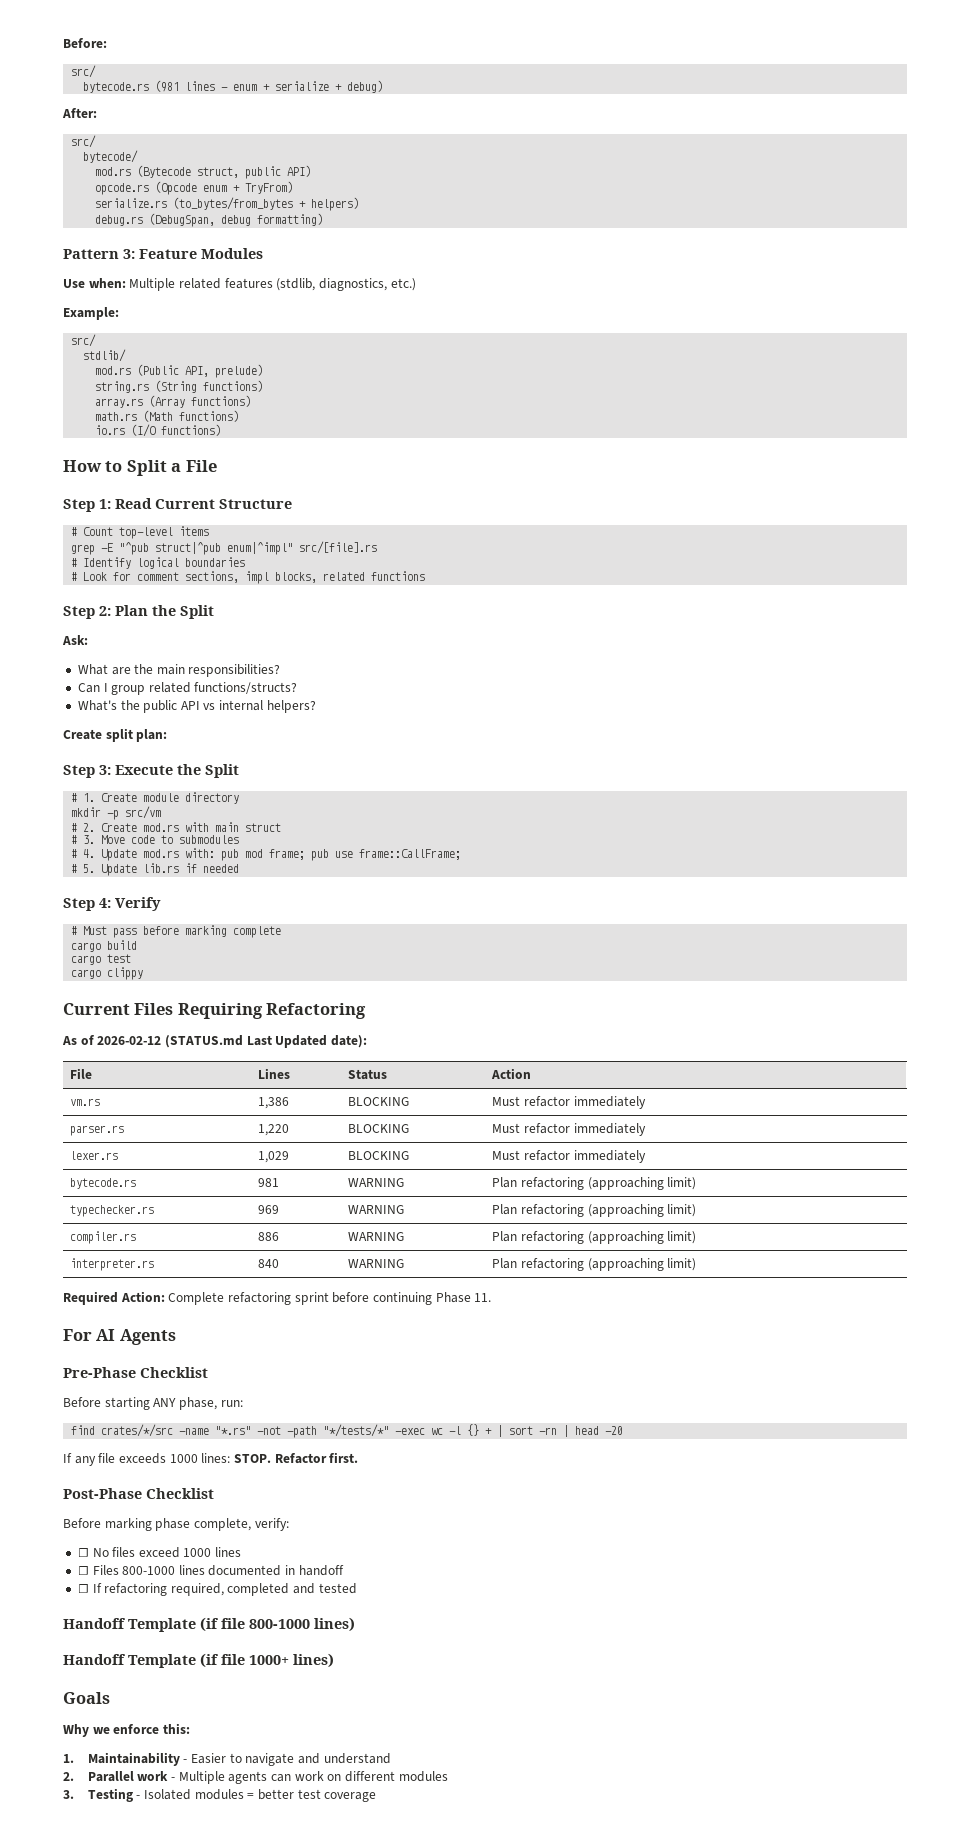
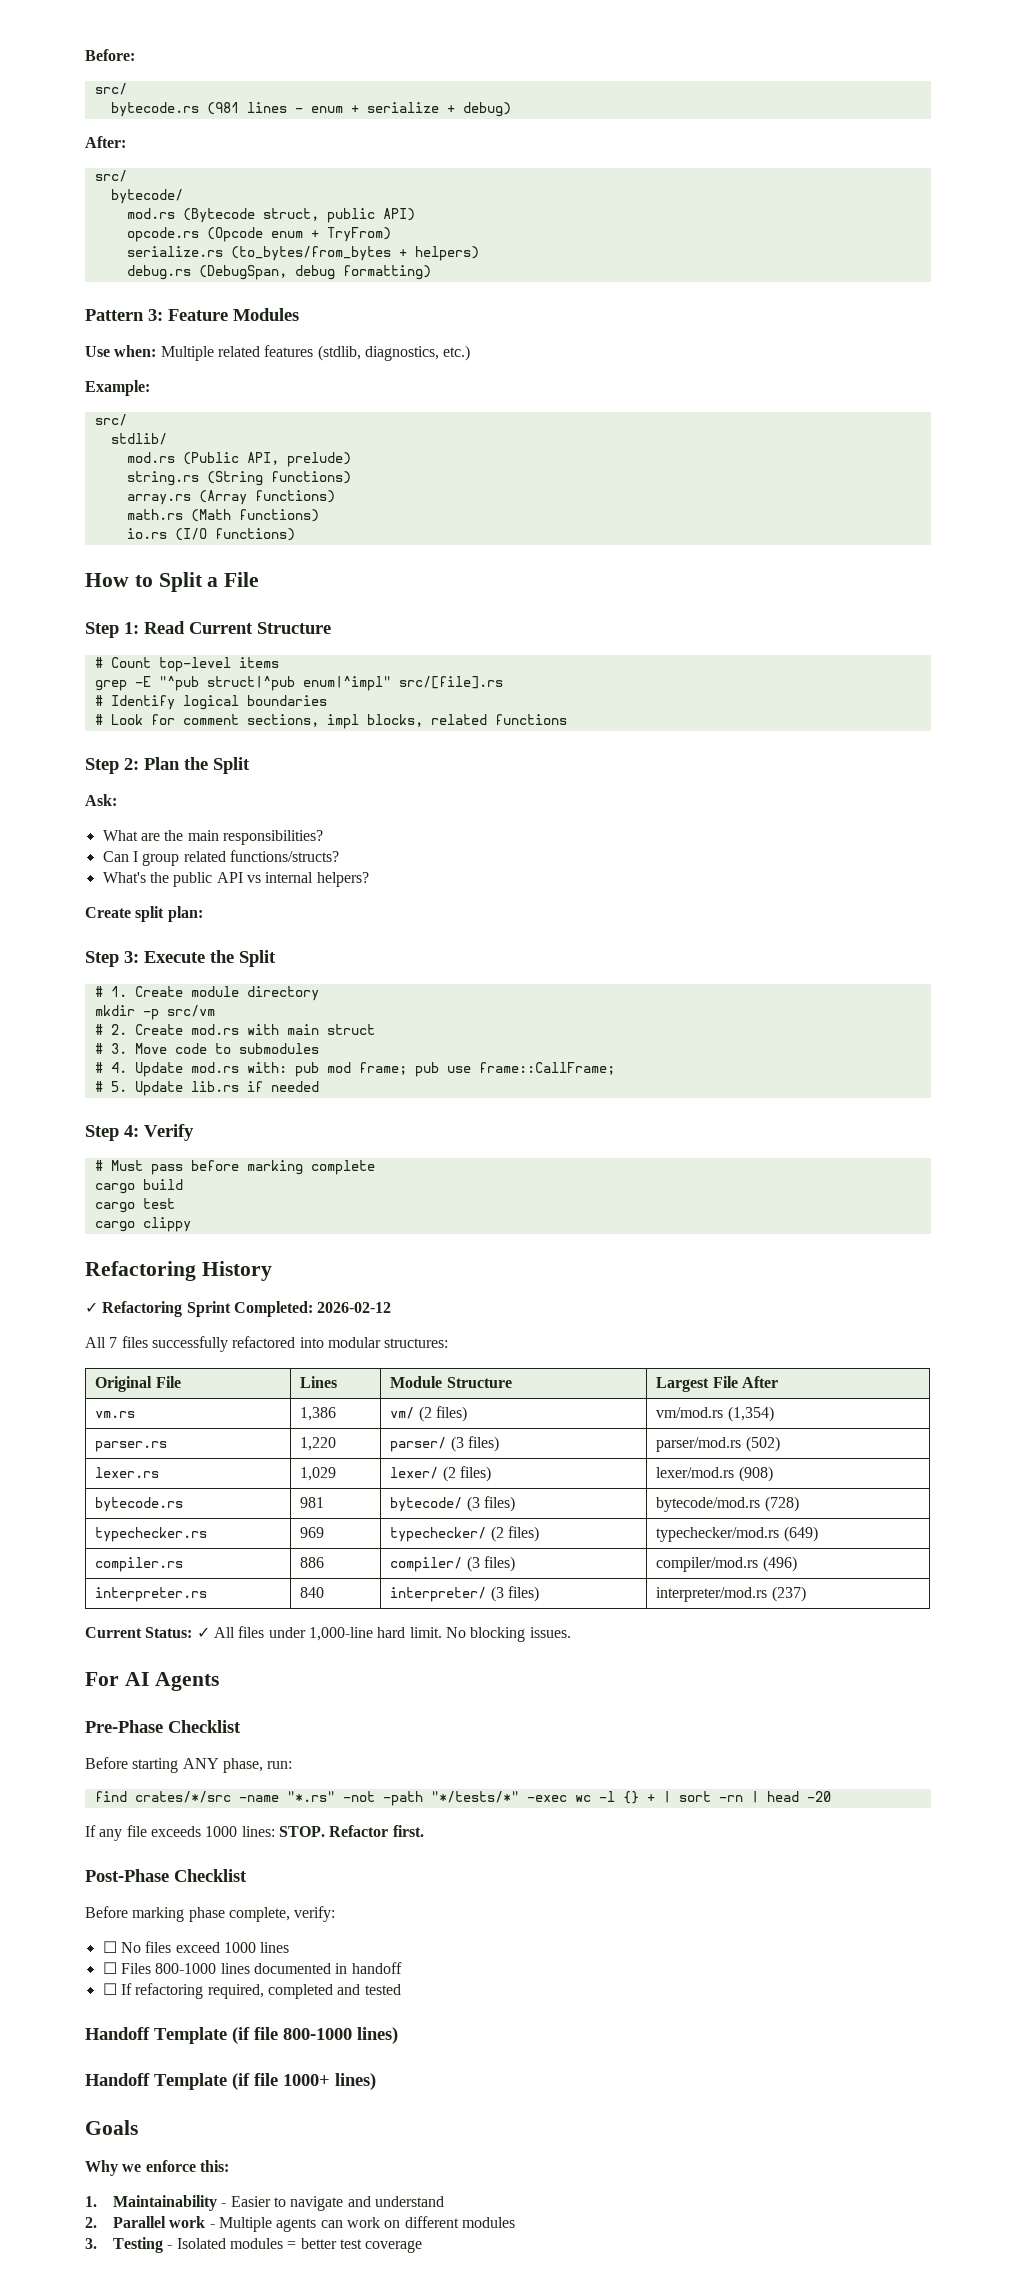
- Current Files Requiring Refactoring
- As of 2026-02-12 (STATUS.md Last Updated date):
- File | Lines | Status | Action
- vm.rs | 1,386 | BLOCKING | Must refactor immediately
- parser.rs | 1,220 | BLOCKING | Must refactor immediately
- lexer.rs | 1,029 | BLOCKING | Must refactor immediately
- bytecode.rs | 981 | WARNING | Plan refactoring (approaching limit)
- typechecker.rs | 969 | WARNING | Plan refactoring (approaching limit)
- compiler.rs | 886 | WARNING | Plan refactoring (approaching limit)
- interpreter.rs | 840 | WARNING | Plan refactoring (approaching limit)
- Required Action: Complete refactoring sprint before continuing Phase 11.
+ Refactoring History
+ ✓ Refactoring Sprint Completed: 2026-02-12
+ All 7 files successfully refactored into modular structures:
+ Original File | Lines | Module Structure | Largest File After
+ vm.rs | 1,386 | vm/ (2 files) | vm/mod.rs (1,354)
+ parser.rs | 1,220 | parser/ (3 files) | parser/mod.rs (502)
+ lexer.rs | 1,029 | lexer/ (2 files) | lexer/mod.rs (908)
+ bytecode.rs | 981 | bytecode/ (3 files) | bytecode/mod.rs (728)
+ typechecker.rs | 969 | typechecker/ (2 files) | typechecker/mod.rs (649)
+ compiler.rs | 886 | compiler/ (3 files) | compiler/mod.rs (496)
+ interpreter.rs | 840 | interpreter/ (3 files) | interpreter/mod.rs (237)
+ Current Status: ✓ All files under 1,000-line hard limit. No blocking issues.

